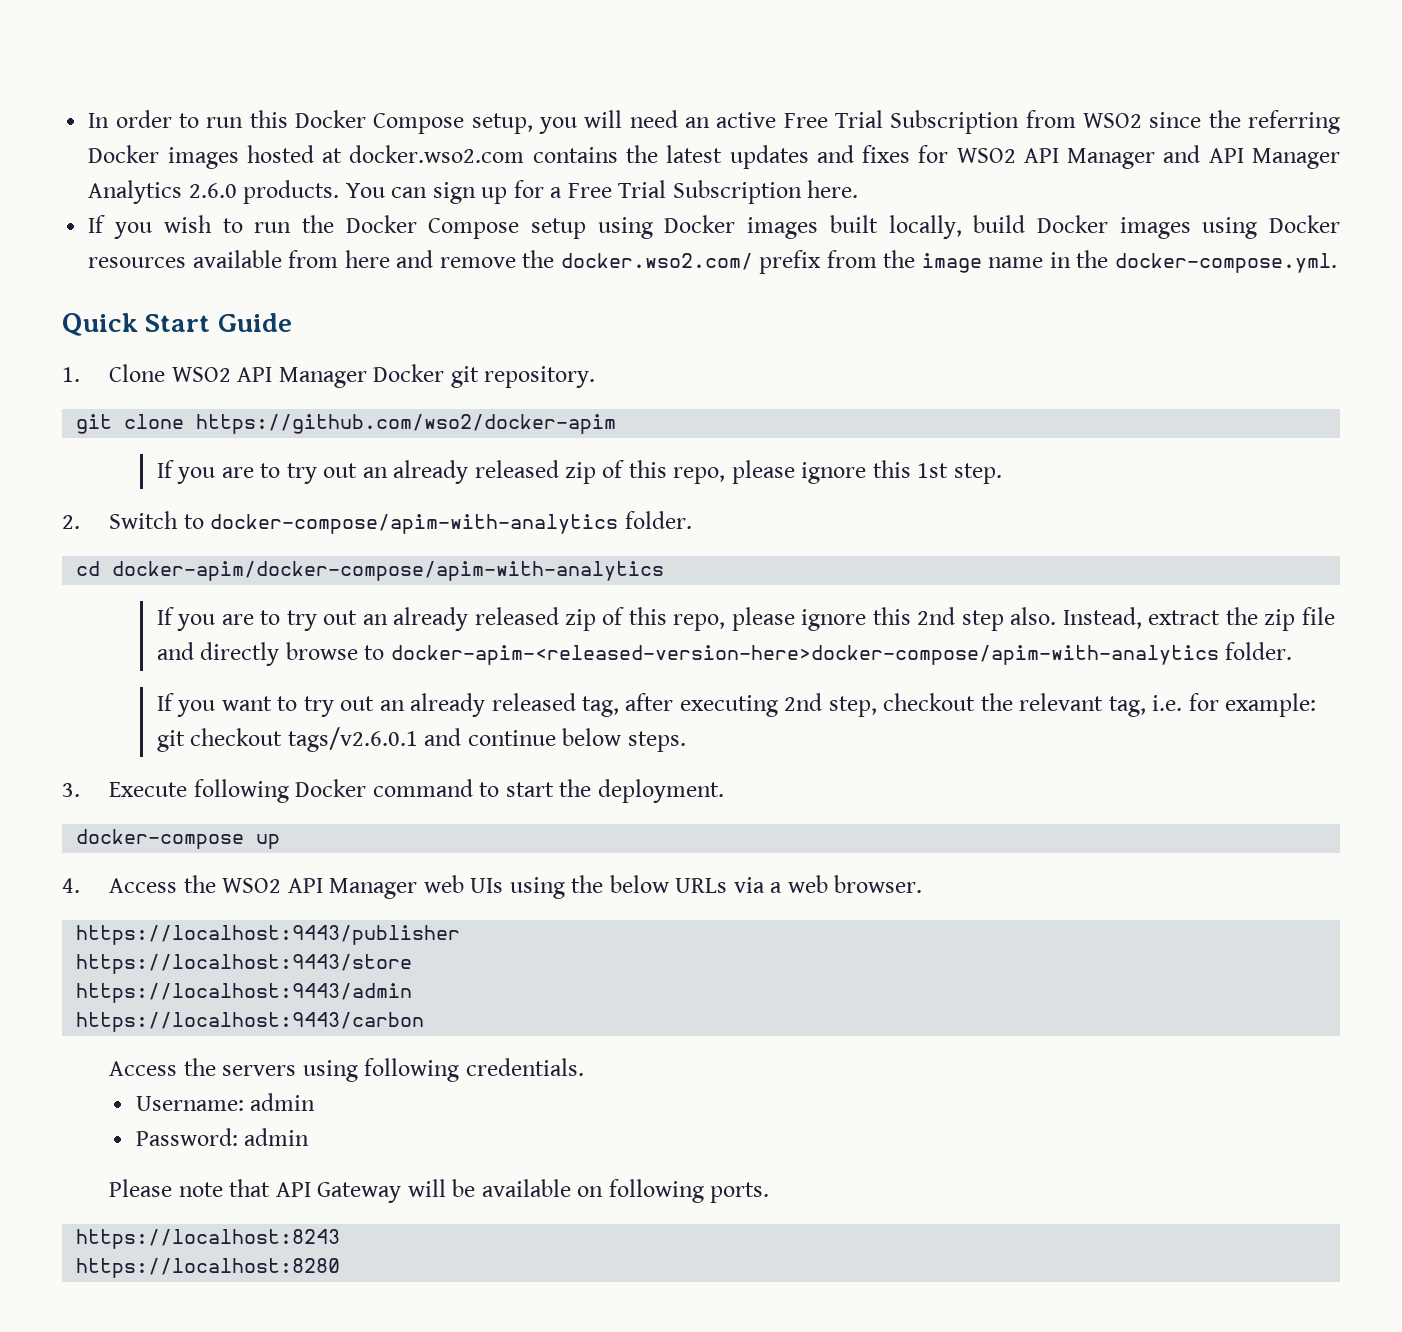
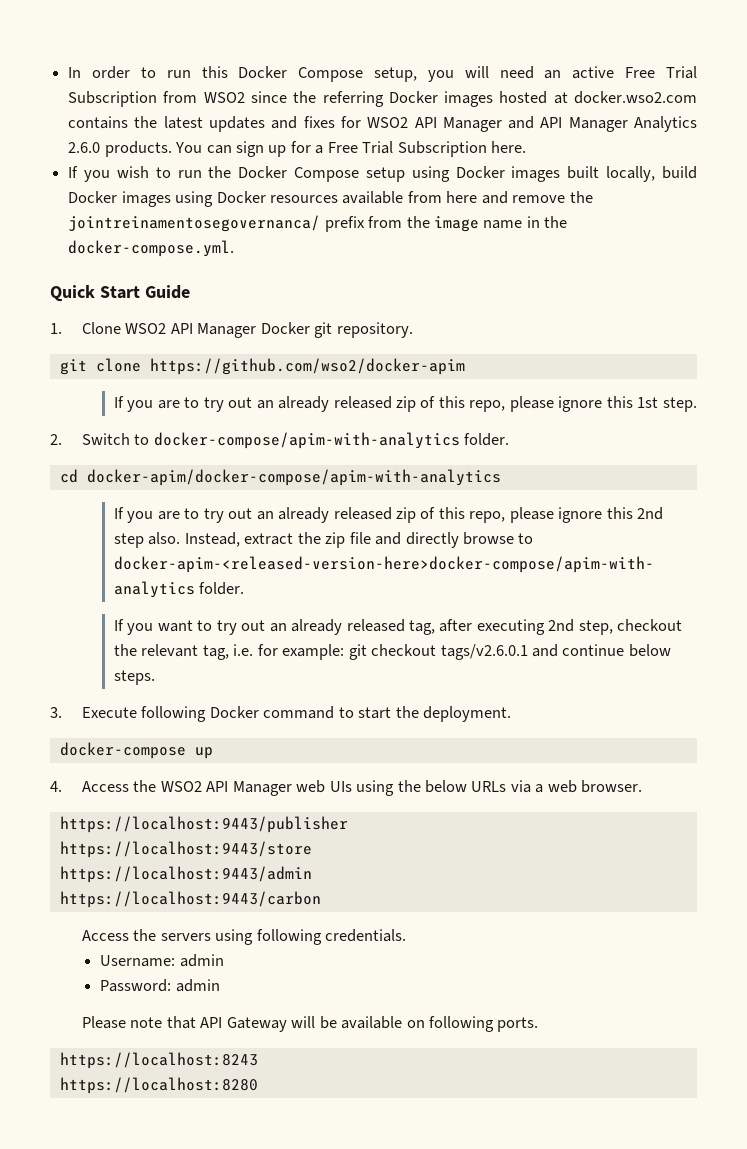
- If you wish to run the Docker Compose setup using Docker images built locally, build Docker images using Docker resources available from here and remove the docker.wso2.com/ prefix from the image name in the docker-compose.yml.
+ If you wish to run the Docker Compose setup using Docker images built locally, build Docker images using Docker resources available from here and remove the jointreinamentosegovernanca/ prefix from the image name in the docker-compose.yml.

